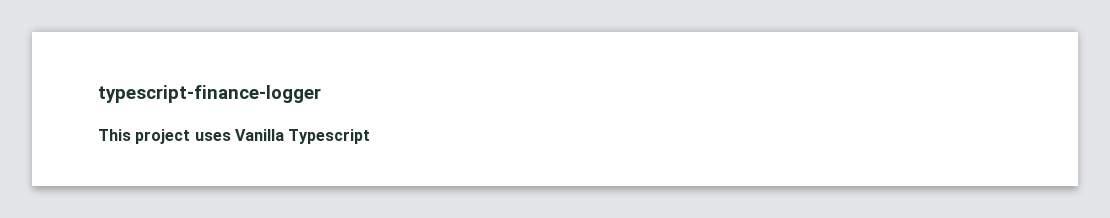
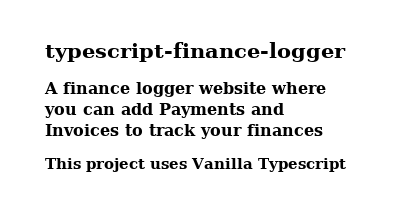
+ A finance logger website where you can add Payments and Invoices to track your finances

